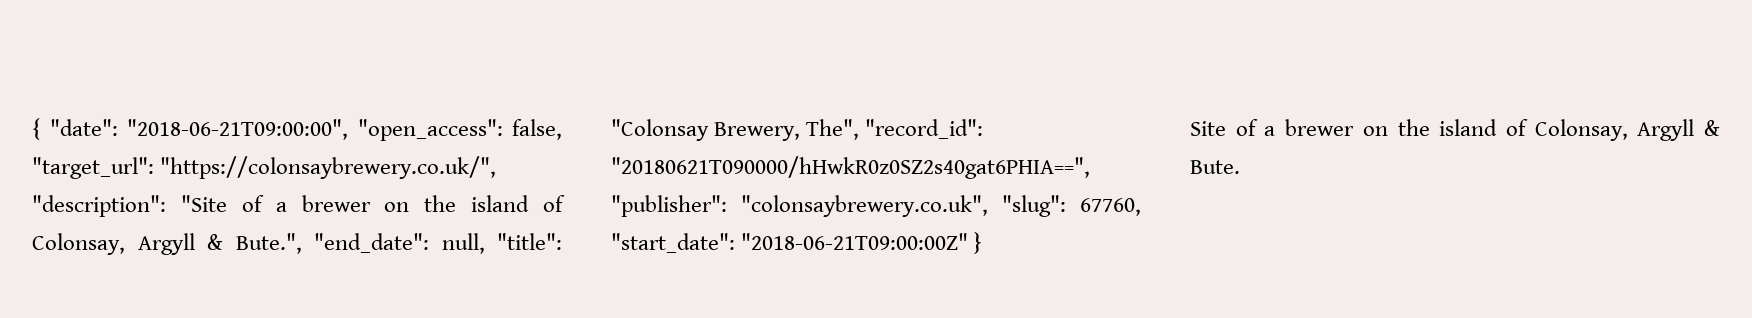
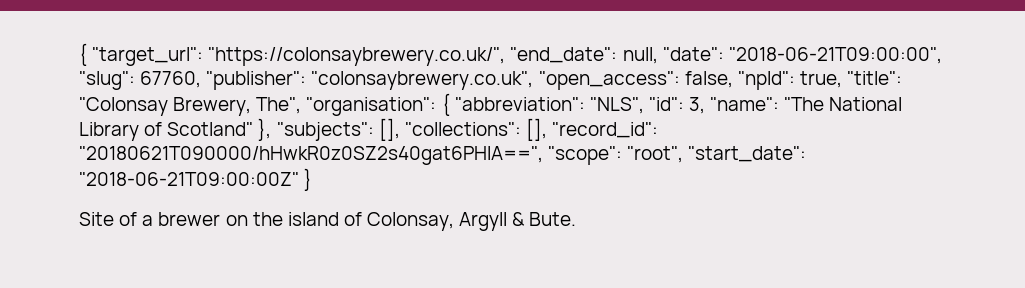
- { "date": "2018-06-21T09:00:00", "open_access": false, "target_url": "https://colonsaybrewery.co.uk/", "description": "Site of a brewer on the island of Colonsay, Argyll & Bute.", "end_date": null, "title": "Colonsay Brewery, The", "record_id": "20180621T090000/hHwkR0z0SZ2s40gat6PHIA==", "publisher": "colonsaybrewery.co.uk", "slug": 67760, "start_date": "2018-06-21T09:00:00Z" }
+ { "target_url": "https://colonsaybrewery.co.uk/", "end_date": null, "date": "2018-06-21T09:00:00", "slug": 67760, "publisher": "colonsaybrewery.co.uk", "open_access": false, "npld": true, "title": "Colonsay Brewery, The", "organisation": { "abbreviation": "NLS", "id": 3, "name": "The National Library of Scotland" }, "subjects": [], "collections": [], "record_id": "20180621T090000/hHwkR0z0SZ2s40gat6PHIA==", "scope": "root", "start_date": "2018-06-21T09:00:00Z" }

